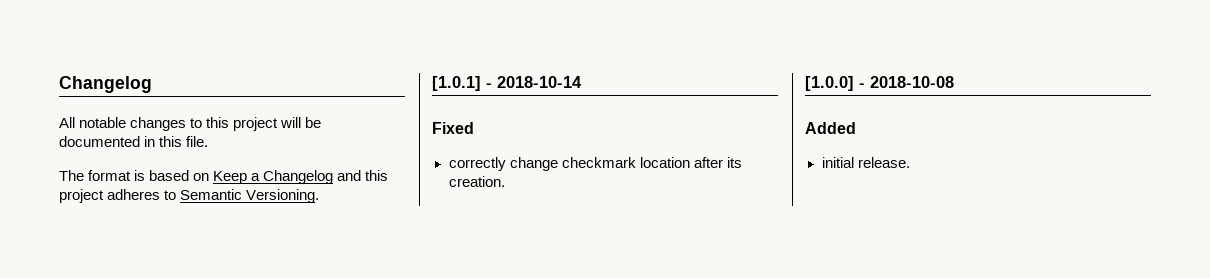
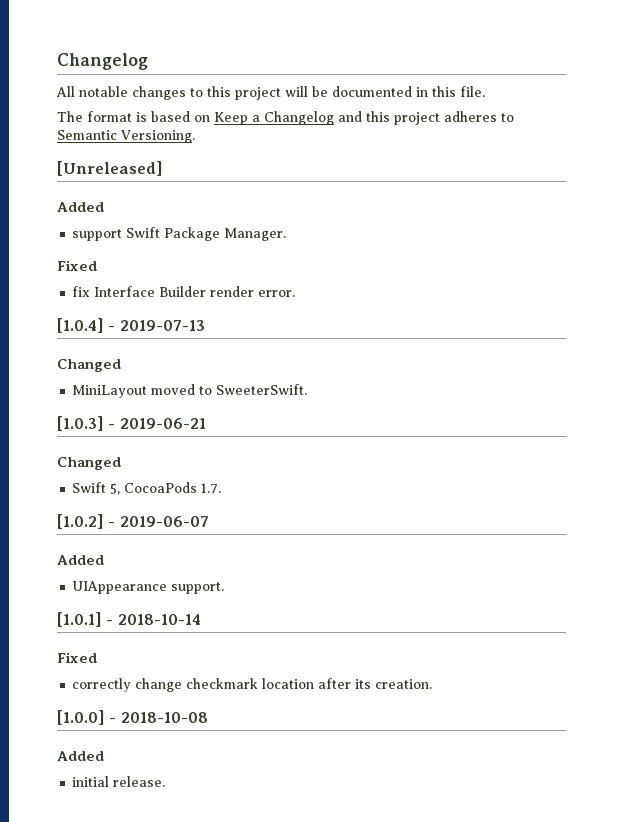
+ [Unreleased]
+ Added
+ support Swift Package Manager.
+ Fixed
+ fix Interface Builder render error.
+ [1.0.4] - 2019-07-13
+ Changed
+ MiniLayout moved to SweeterSwift.
+ [1.0.3] - 2019-06-21
+ Changed
+ Swift 5, CocoaPods 1.7.
+ [1.0.2] - 2019-06-07
+ Added
+ UIAppearance support.

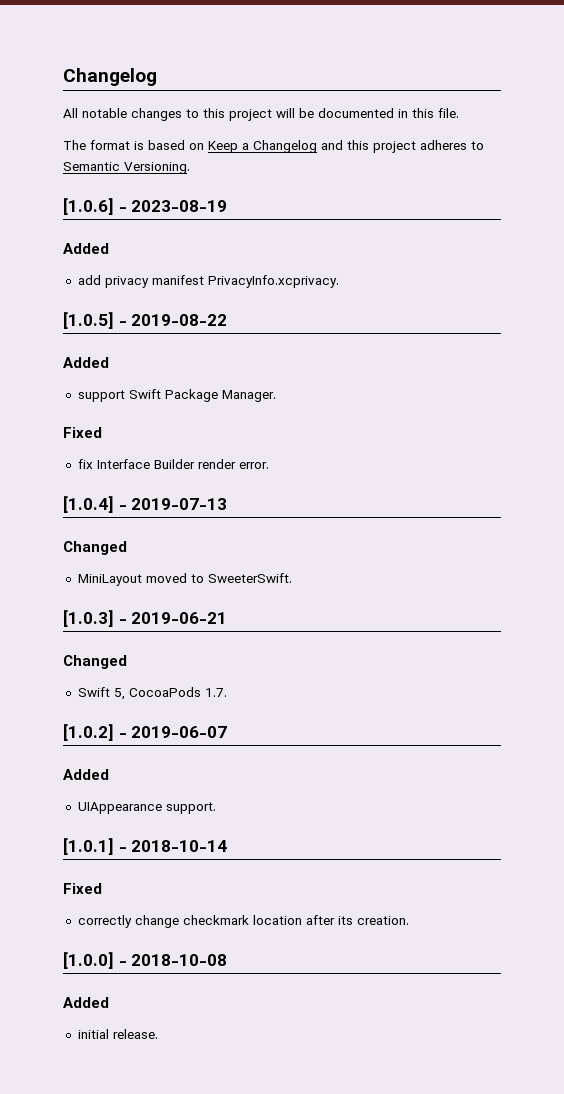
- [Unreleased]
+ [1.0.6] - 2023-08-19
+ Added
+ add privacy manifest PrivacyInfo.xcprivacy.
+ [1.0.5] - 2019-08-22

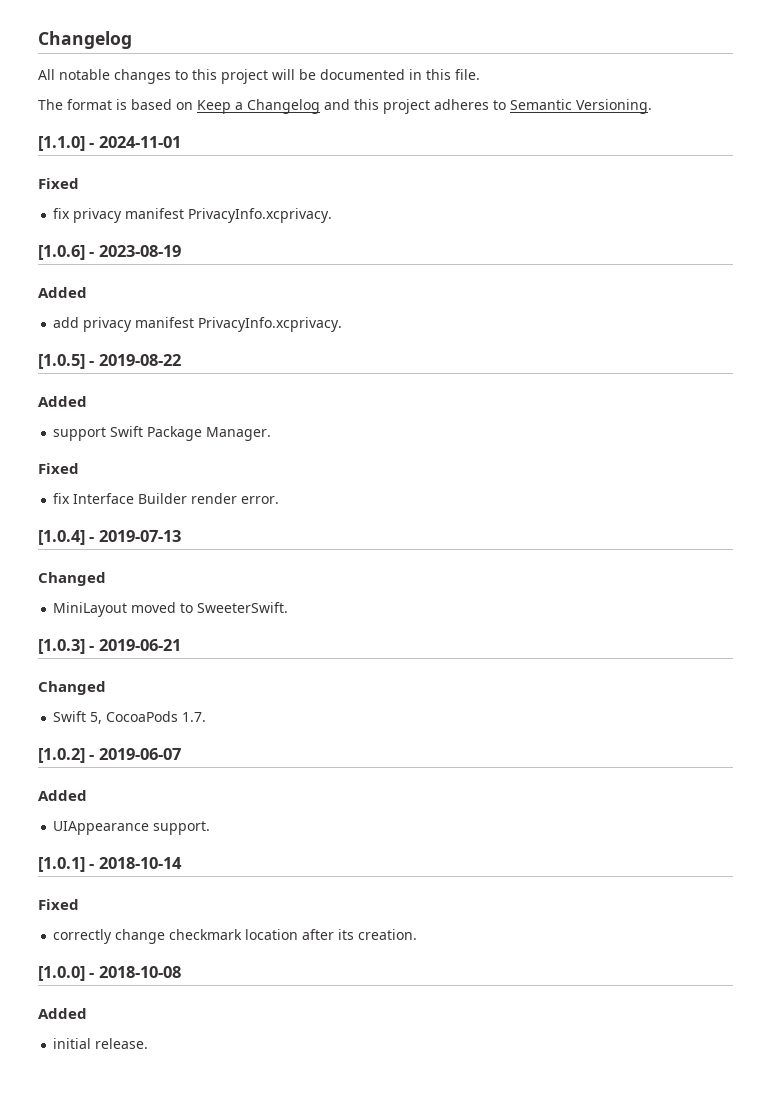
+ [1.1.0] - 2024-11-01
+ Fixed
+ fix privacy manifest PrivacyInfo.xcprivacy.

